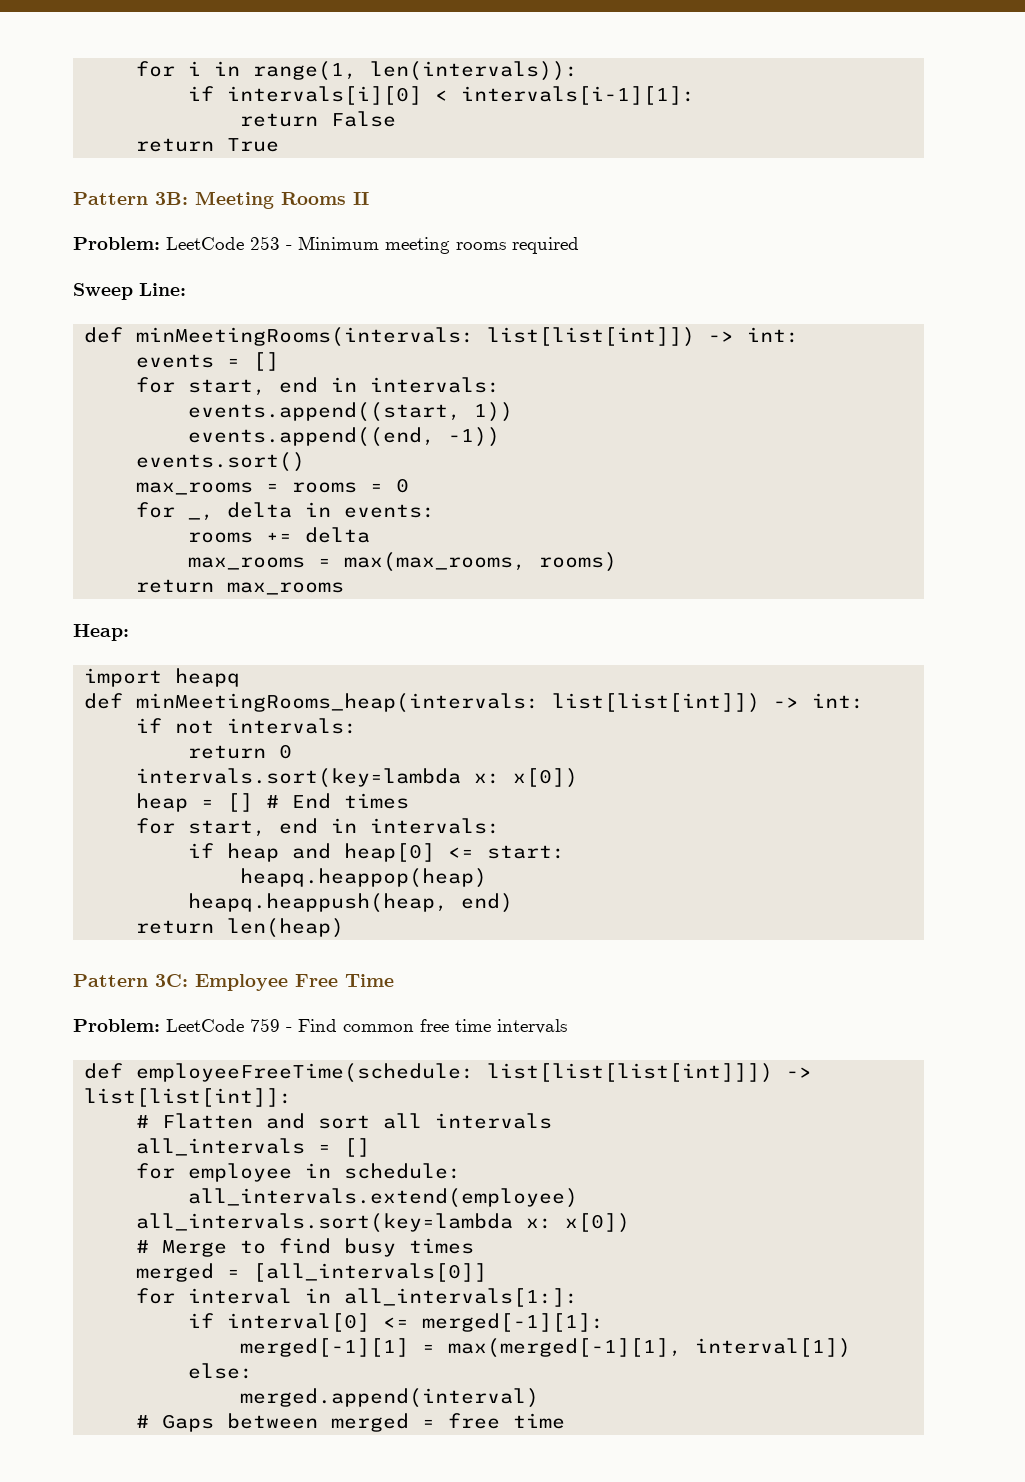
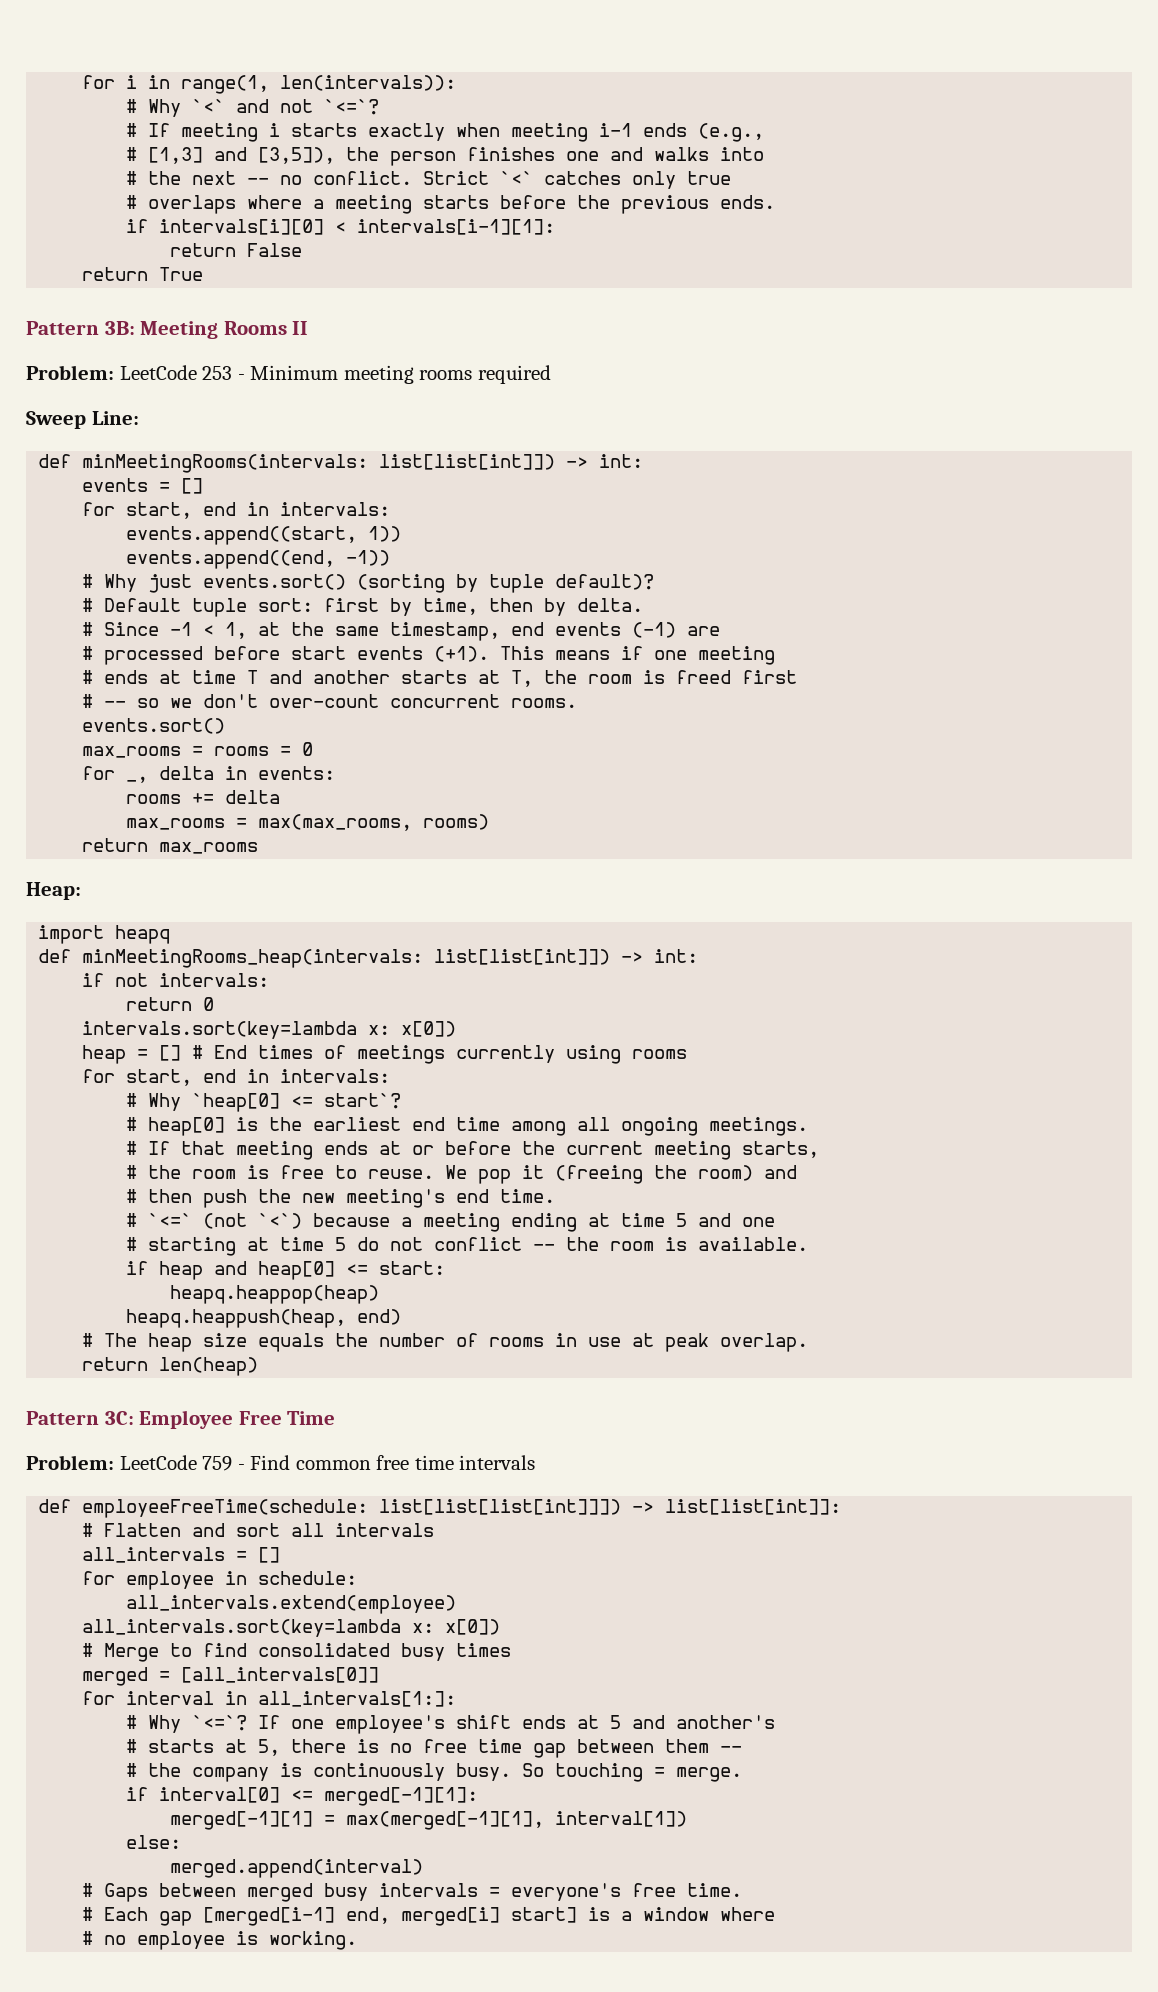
+ # Why `<` and not `<=`?
+ # If meeting i starts exactly when meeting i-1 ends (e.g.,
+ # [1,3] and [3,5]), the person finishes one and walks into
+ # the next -- no conflict. Strict `<` catches only true
+ # overlaps where a meeting starts before the previous ends.
+ # Why just events.sort() (sorting by tuple default)?
+ # Default tuple sort: first by time, then by delta.
+ # Since -1 < 1, at the same timestamp, end events (-1) are
+ # processed before start events (+1). This means if one meeting
+ # ends at time T and another starts at T, the room is freed first
+ # -- so we don't over-count concurrent rooms.
- heap = [] # End times
+ heap = [] # End times of meetings currently using rooms
  for start, end in intervals:
+ # Why `heap[0] <= start`?
+ # heap[0] is the earliest end time among all ongoing meetings.
+ # If that meeting ends at or before the current meeting starts,
+ # the room is free to reuse. We pop it (freeing the room) and
+ # then push the new meeting's end time.
+ # `<=` (not `<`) because a meeting ending at time 5 and one
+ # starting at time 5 do not conflict -- the room is available.
+ # The heap size equals the number of rooms in use at peak overlap.
- # Merge to find busy times
+ # Merge to find consolidated busy times
+ # Why `<=`? If one employee's shift ends at 5 and another's
+ # starts at 5, there is no free time gap between them --
+ # the company is continuously busy. So touching = merge.
- # Gaps between merged = free time
+ # Gaps between merged busy intervals = everyone's free time.
+ # Each gap [merged[i-1] end, merged[i] start] is a window where
+ # no employee is working.

